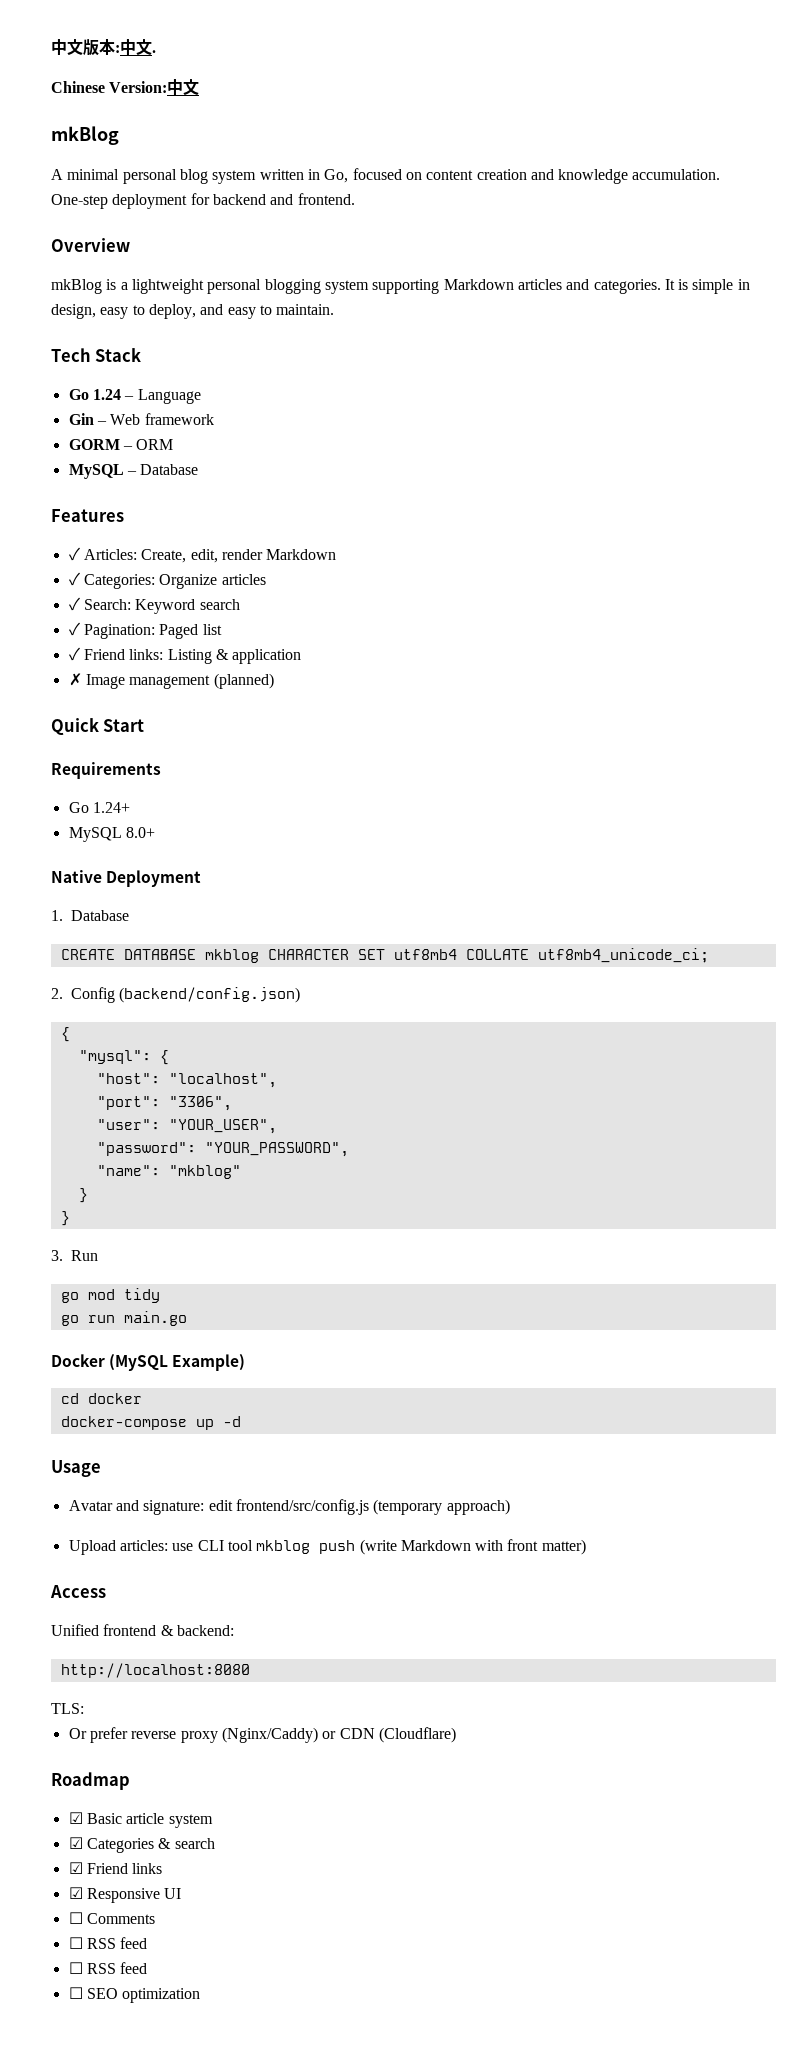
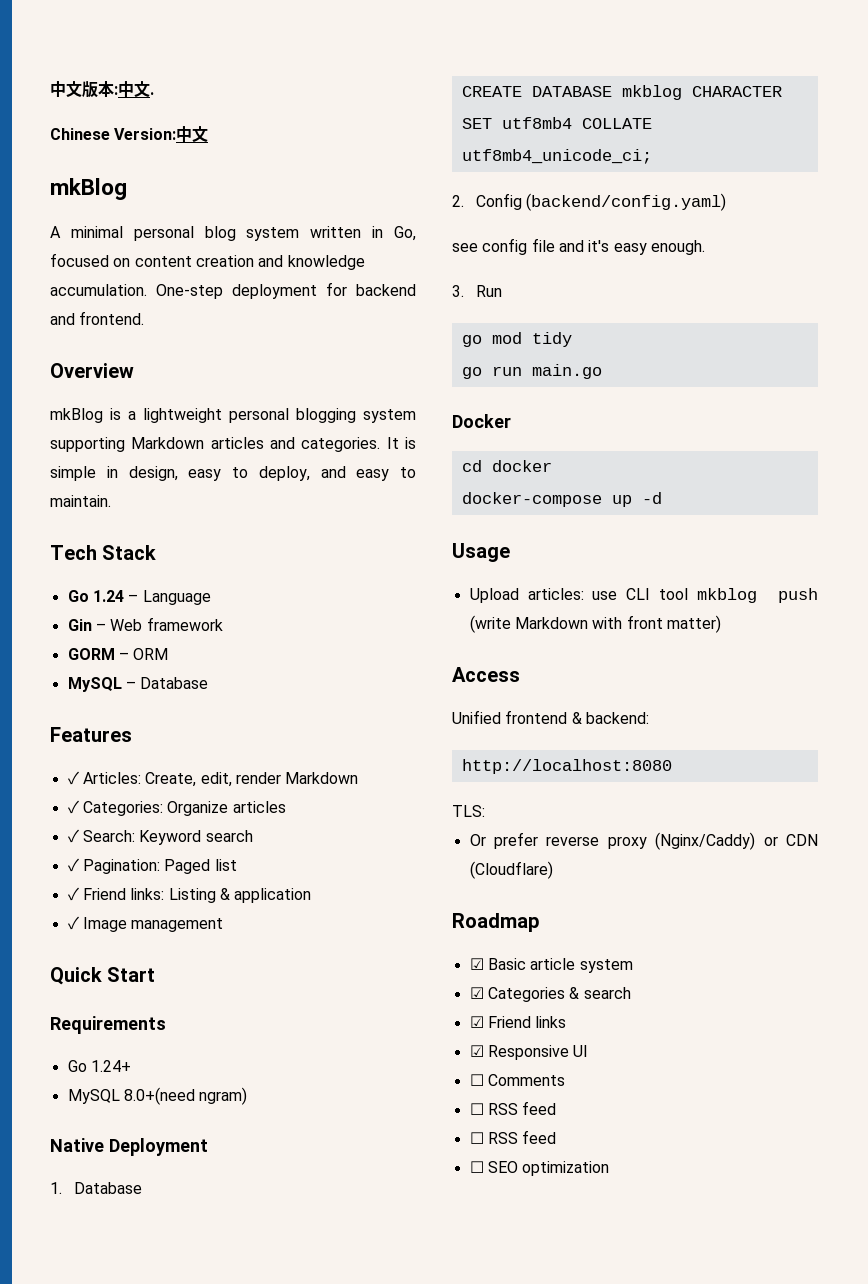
- ✗ Image management (planned)
+ ✓ Image management
- MySQL 8.0+
+ MySQL 8.0+(need ngram)
- 2. Config (backend/config.json)
- {
- "mysql": {
- "host": "localhost",
- "port": "3306",
- "user": "YOUR_USER",
- "password": "YOUR_PASSWORD",
- "name": "mkblog"
- }
- }
+ 2. Config (backend/config.yaml)
+ see config file and it's easy enough.
- Docker (MySQL Example)
+ Docker
- Avatar and signature: edit frontend/src/config.js (temporary approach)

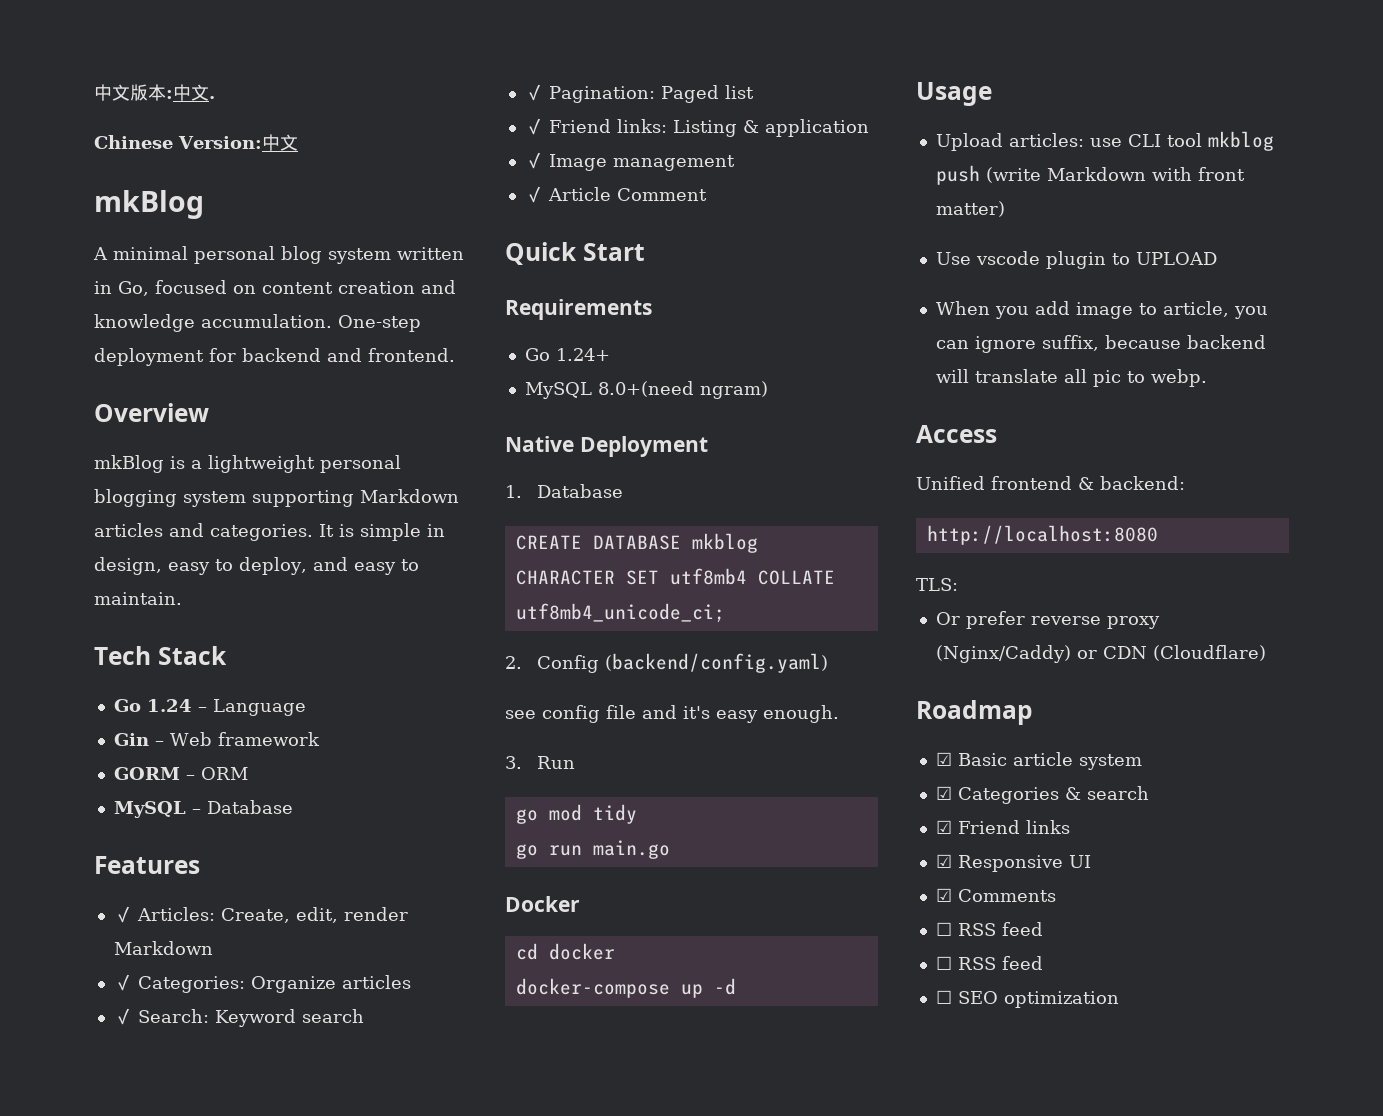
+ ✓ Article Comment
+ Use vscode plugin to UPLOAD
+ When you add image to article, you can ignore suffix, because backend will translate all pic to webp.
- ☐ Comments
+ ☑ Comments

